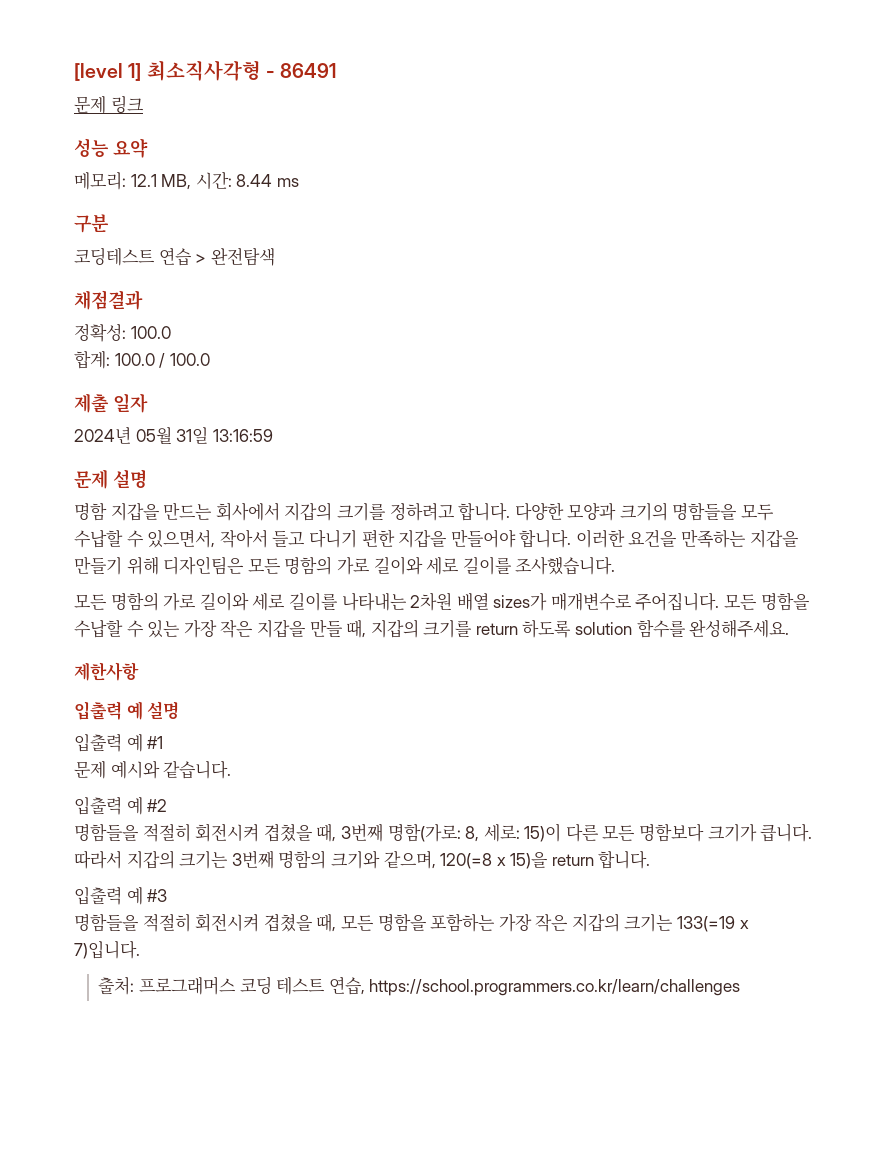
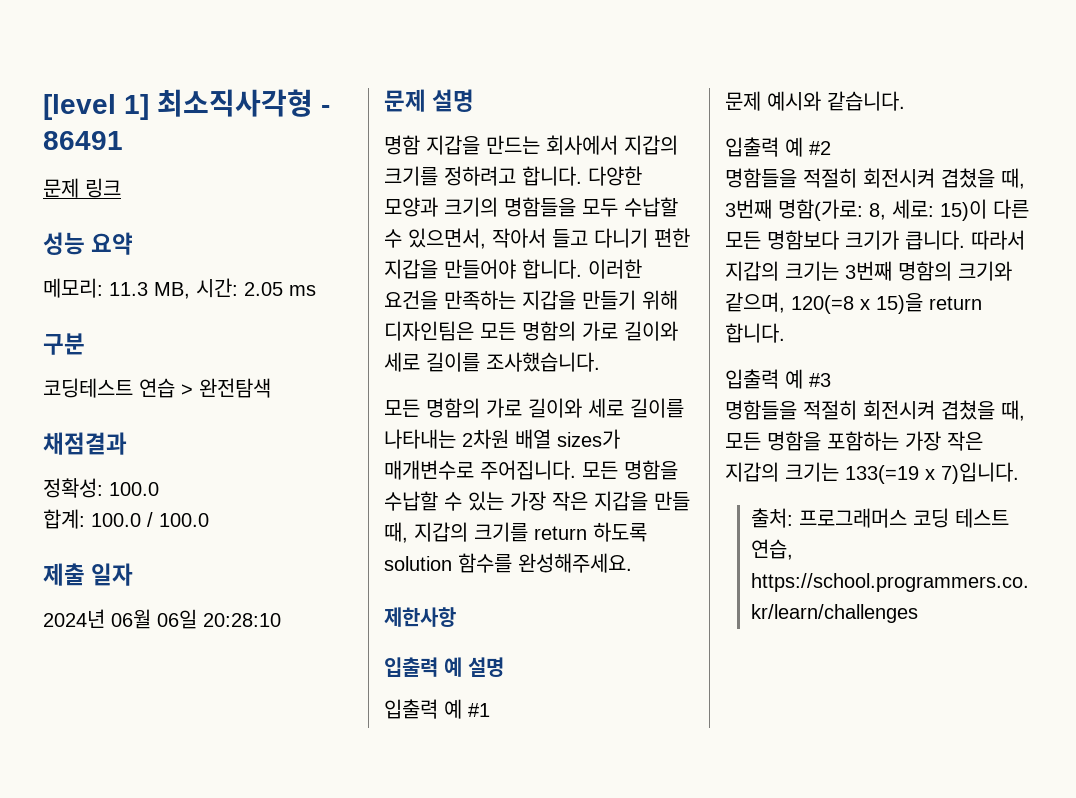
- 메모리: 12.1 MB, 시간: 8.44 ms
+ 메모리: 11.3 MB, 시간: 2.05 ms
- 2024년 05월 31일 13:16:59
+ 2024년 06월 06일 20:28:10

